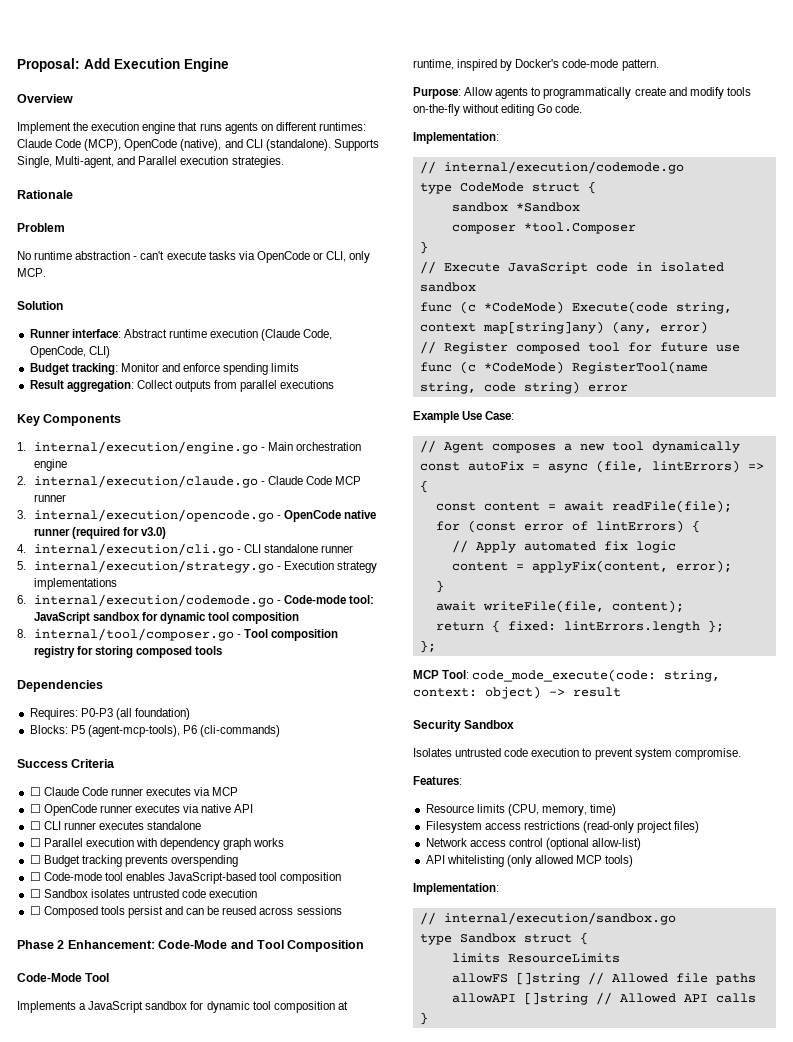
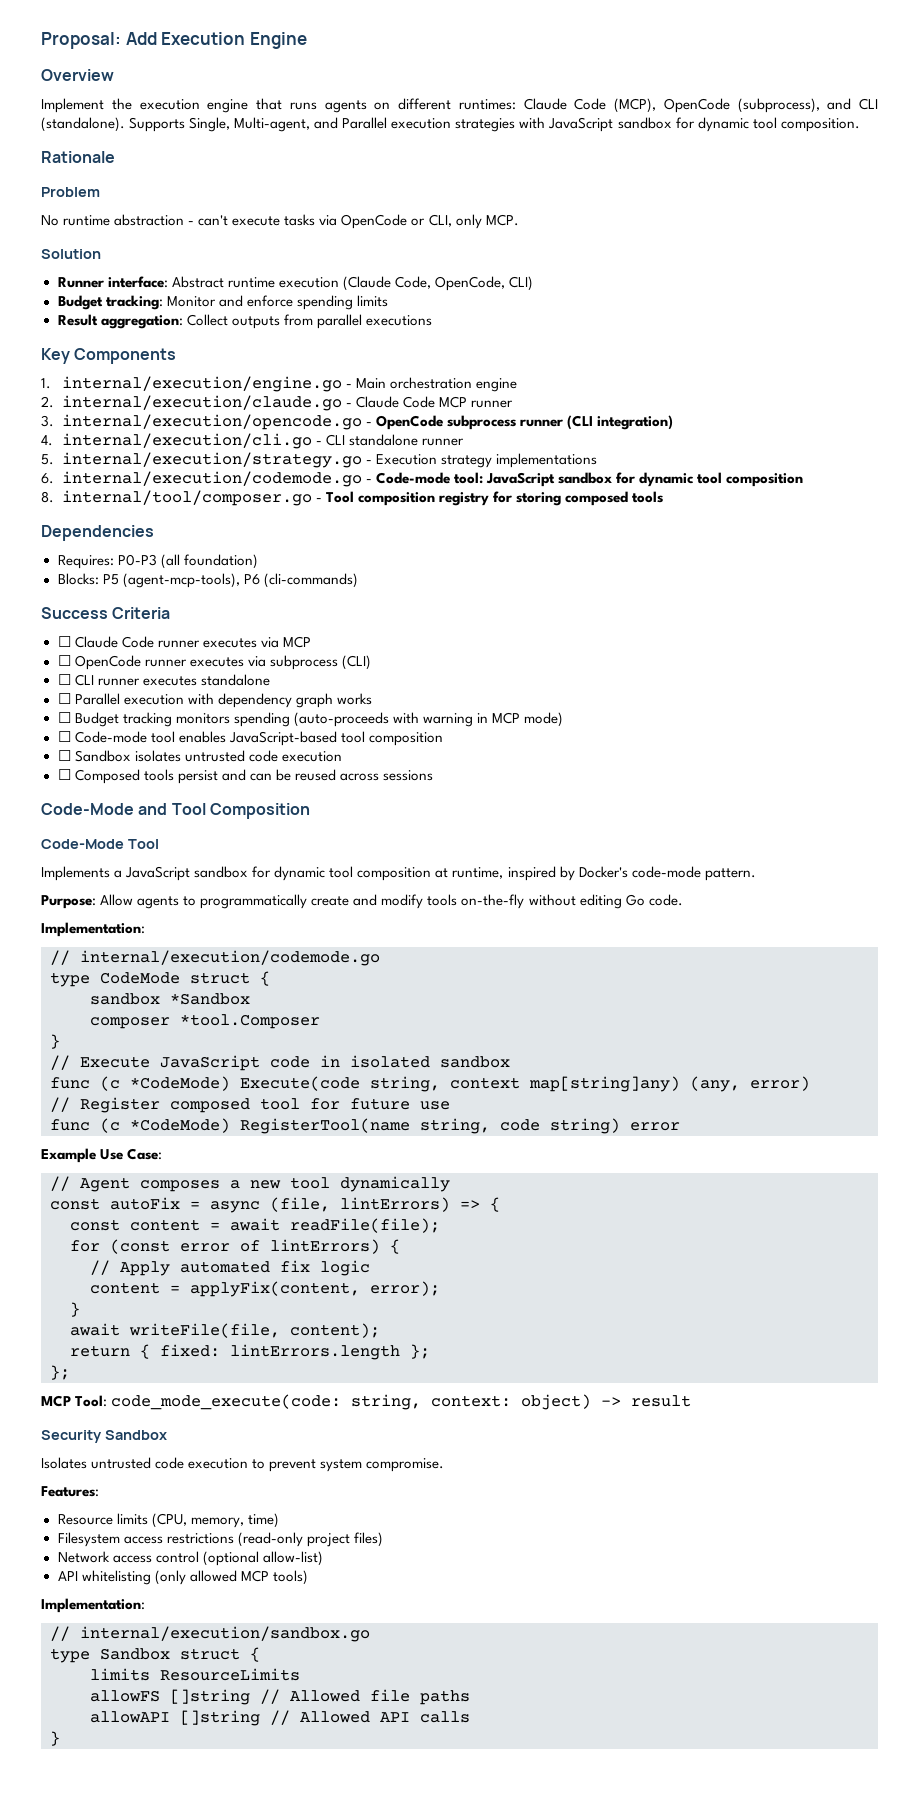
- Implement the execution engine that runs agents on different runtimes: Claude Code (MCP), OpenCode (native), and CLI (standalone).
+ Implement the execution engine that runs agents on different runtimes: Claude Code (MCP), OpenCode (subprocess), and CLI (standalone).
- Supports Single, Multi-agent, and Parallel execution strategies.
+ Supports Single, Multi-agent, and Parallel execution strategies with JavaScript sandbox for dynamic tool composition.
- 3. internal/execution/opencode.go - OpenCode native runner (required for v3.0)
+ 3. internal/execution/opencode.go - OpenCode subprocess runner (CLI integration)
- ☐ OpenCode runner executes via native API
+ ☐ OpenCode runner executes via subprocess (CLI)
- ☐ Budget tracking prevents overspending
+ ☐ Budget tracking monitors spending (auto-proceeds with warning in MCP mode)
- Phase 2 Enhancement: Code-Mode and Tool Composition
+ Code-Mode and Tool Composition

